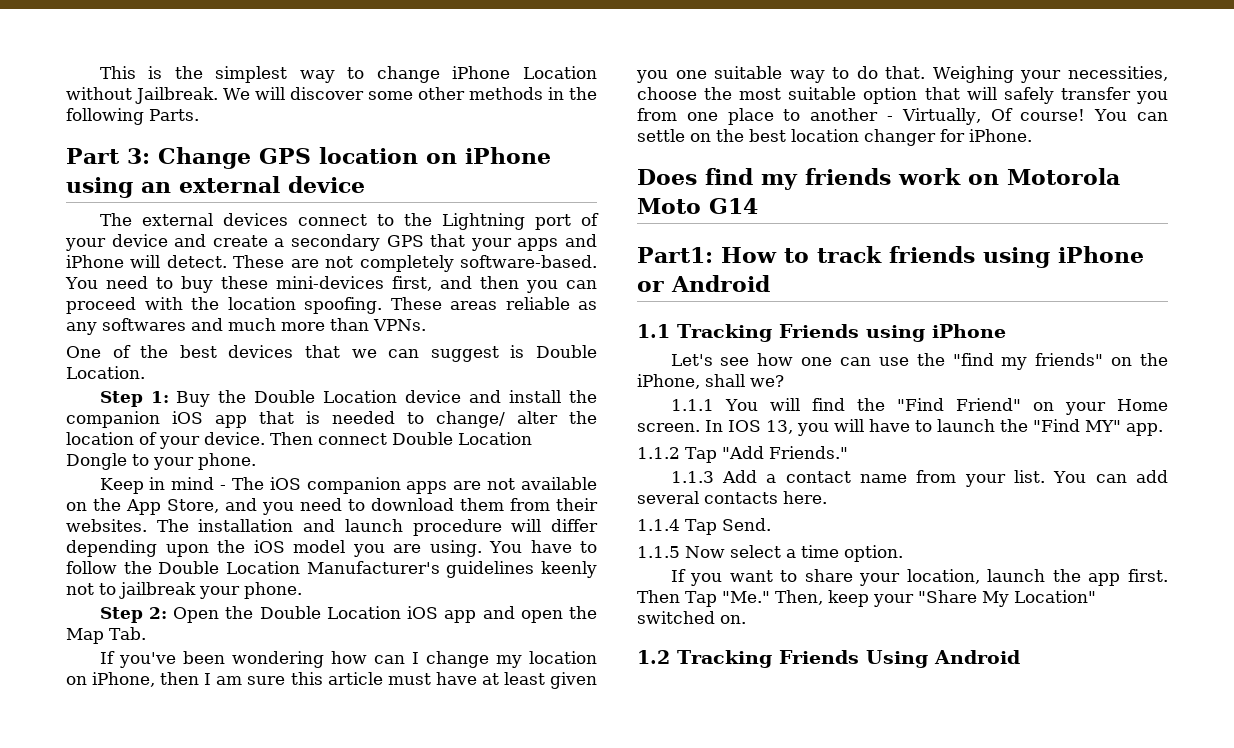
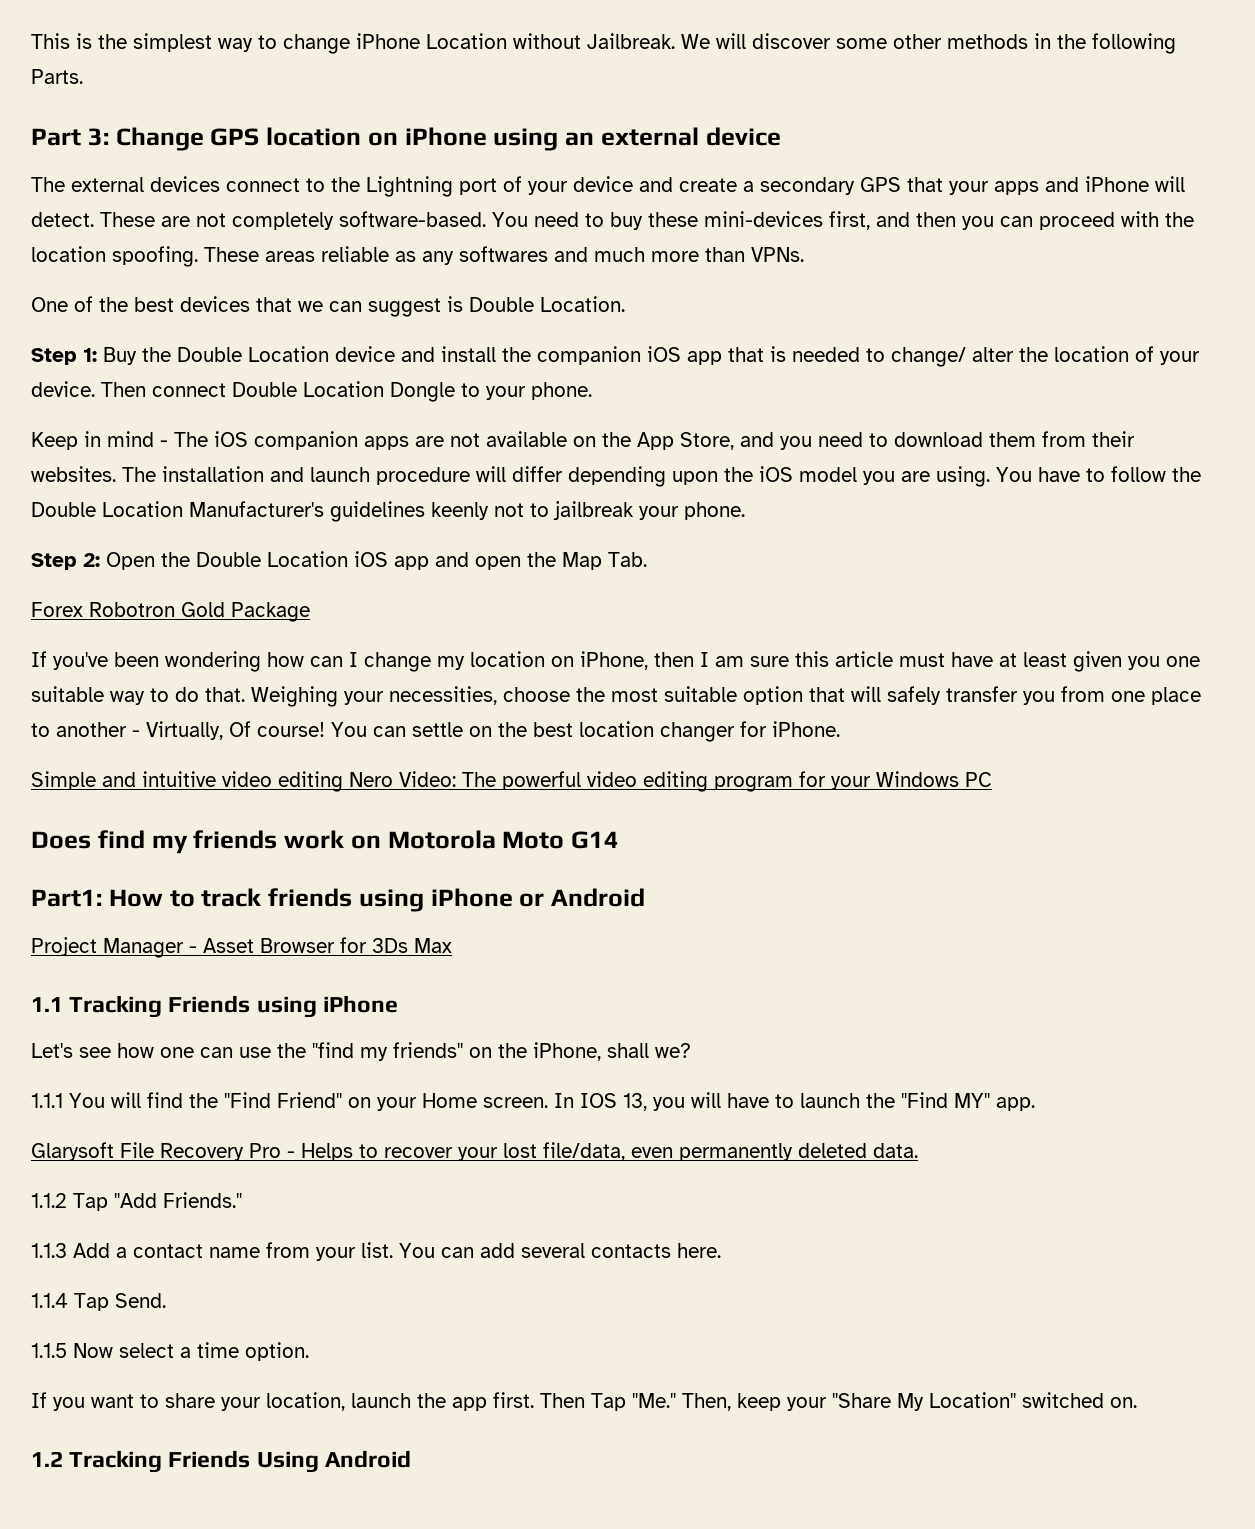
+ Forex Robotron Gold Package
+ Simple and intuitive video editing Nero Video: The powerful video editing program for your Windows PC
+ Project Manager - Asset Browser for 3Ds Max
+ Glarysoft File Recovery Pro - Helps to recover your lost file/data, even permanently deleted data.

